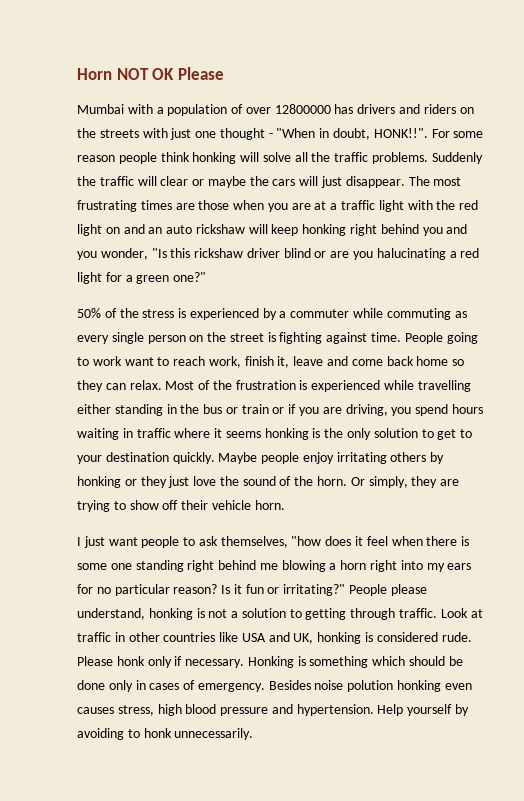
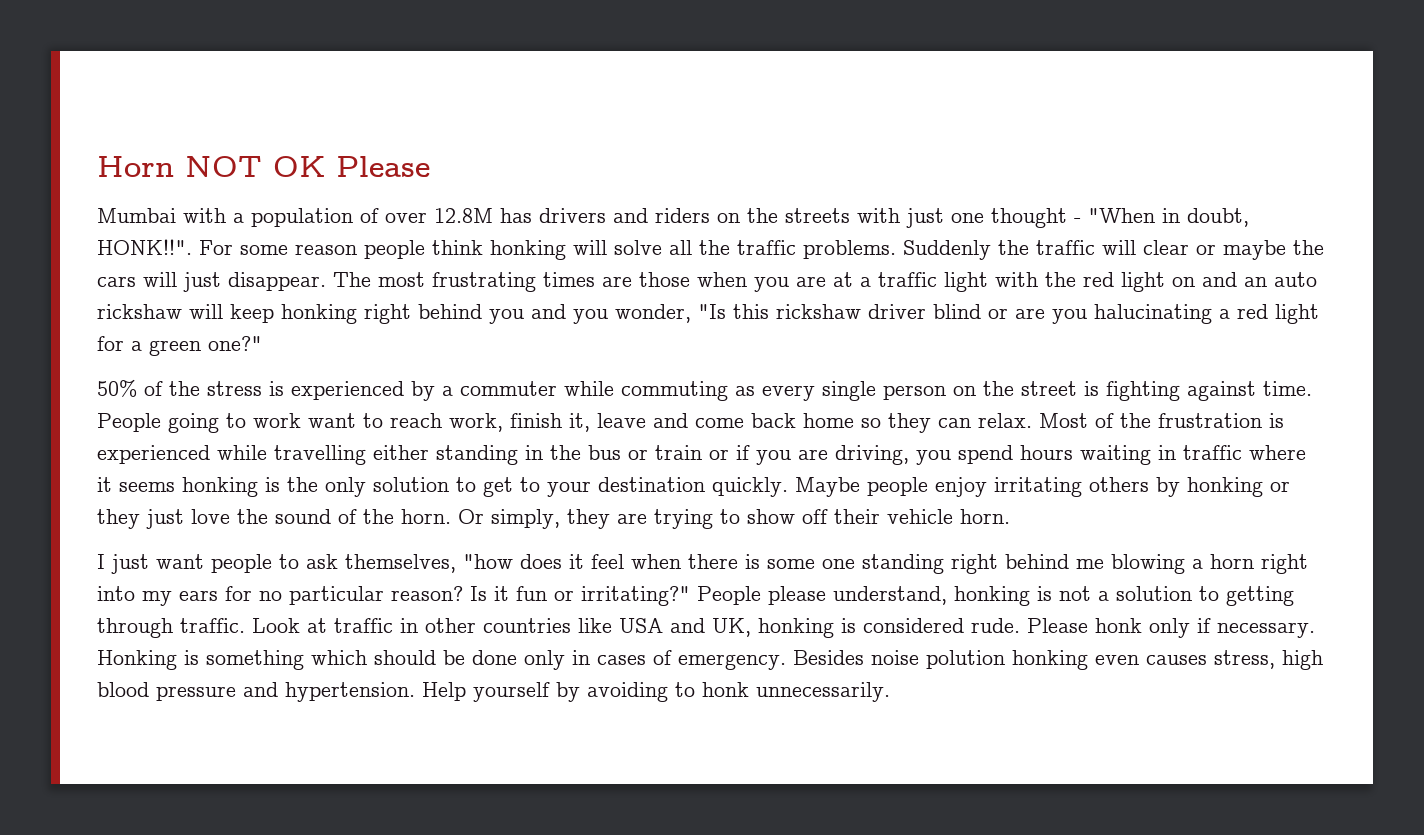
- Mumbai with a population of over 12800000 has drivers and riders on the streets with just one thought - "When in doubt, HONK!!".
+ Mumbai with a population of over 12.8M has drivers and riders on the streets with just one thought - "When in doubt, HONK!!".

